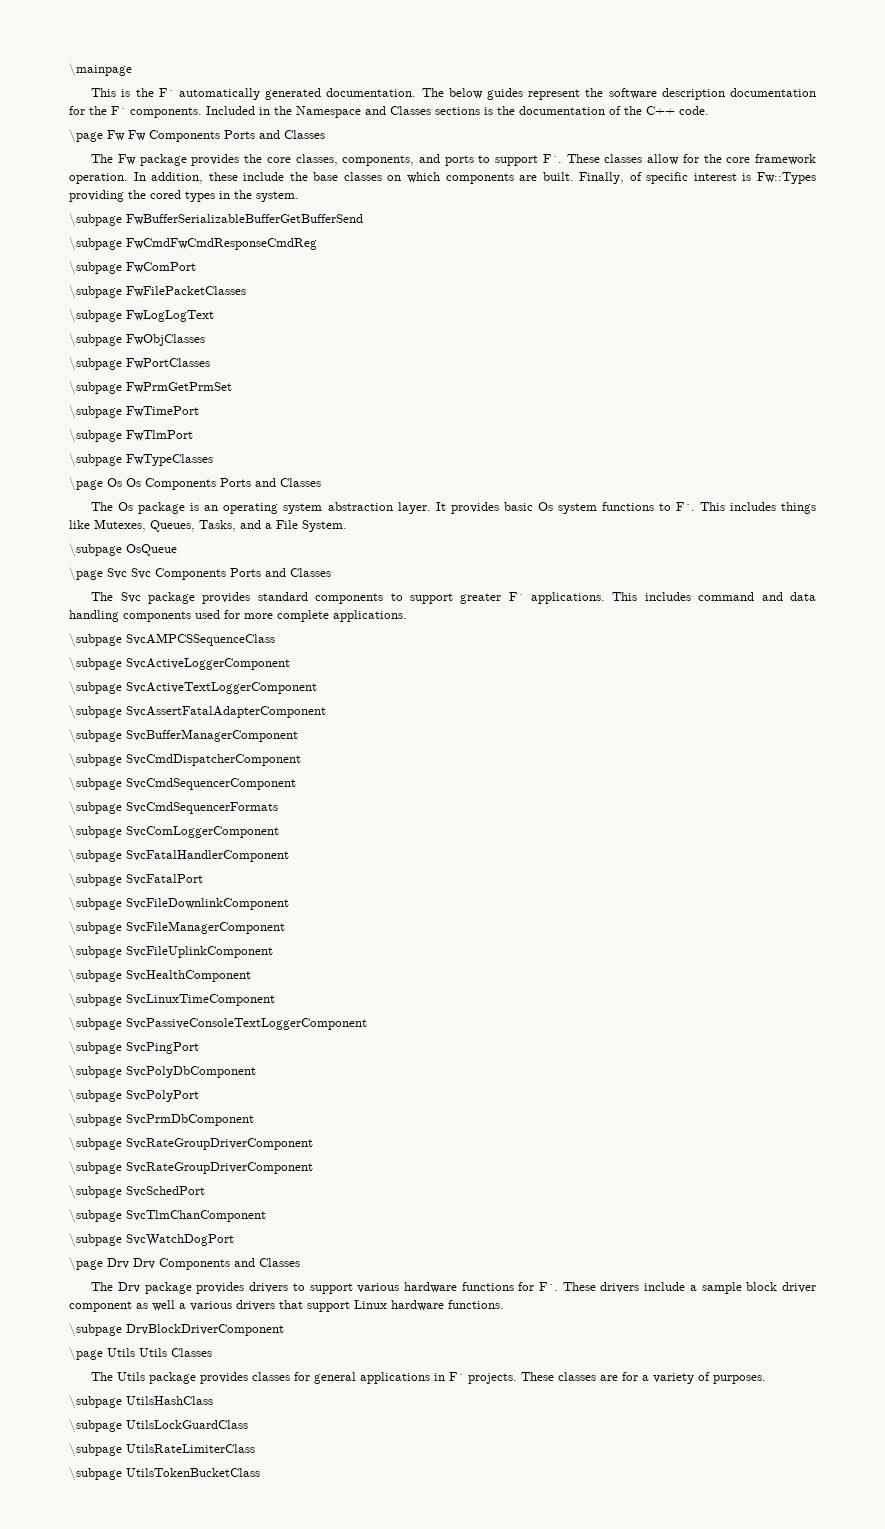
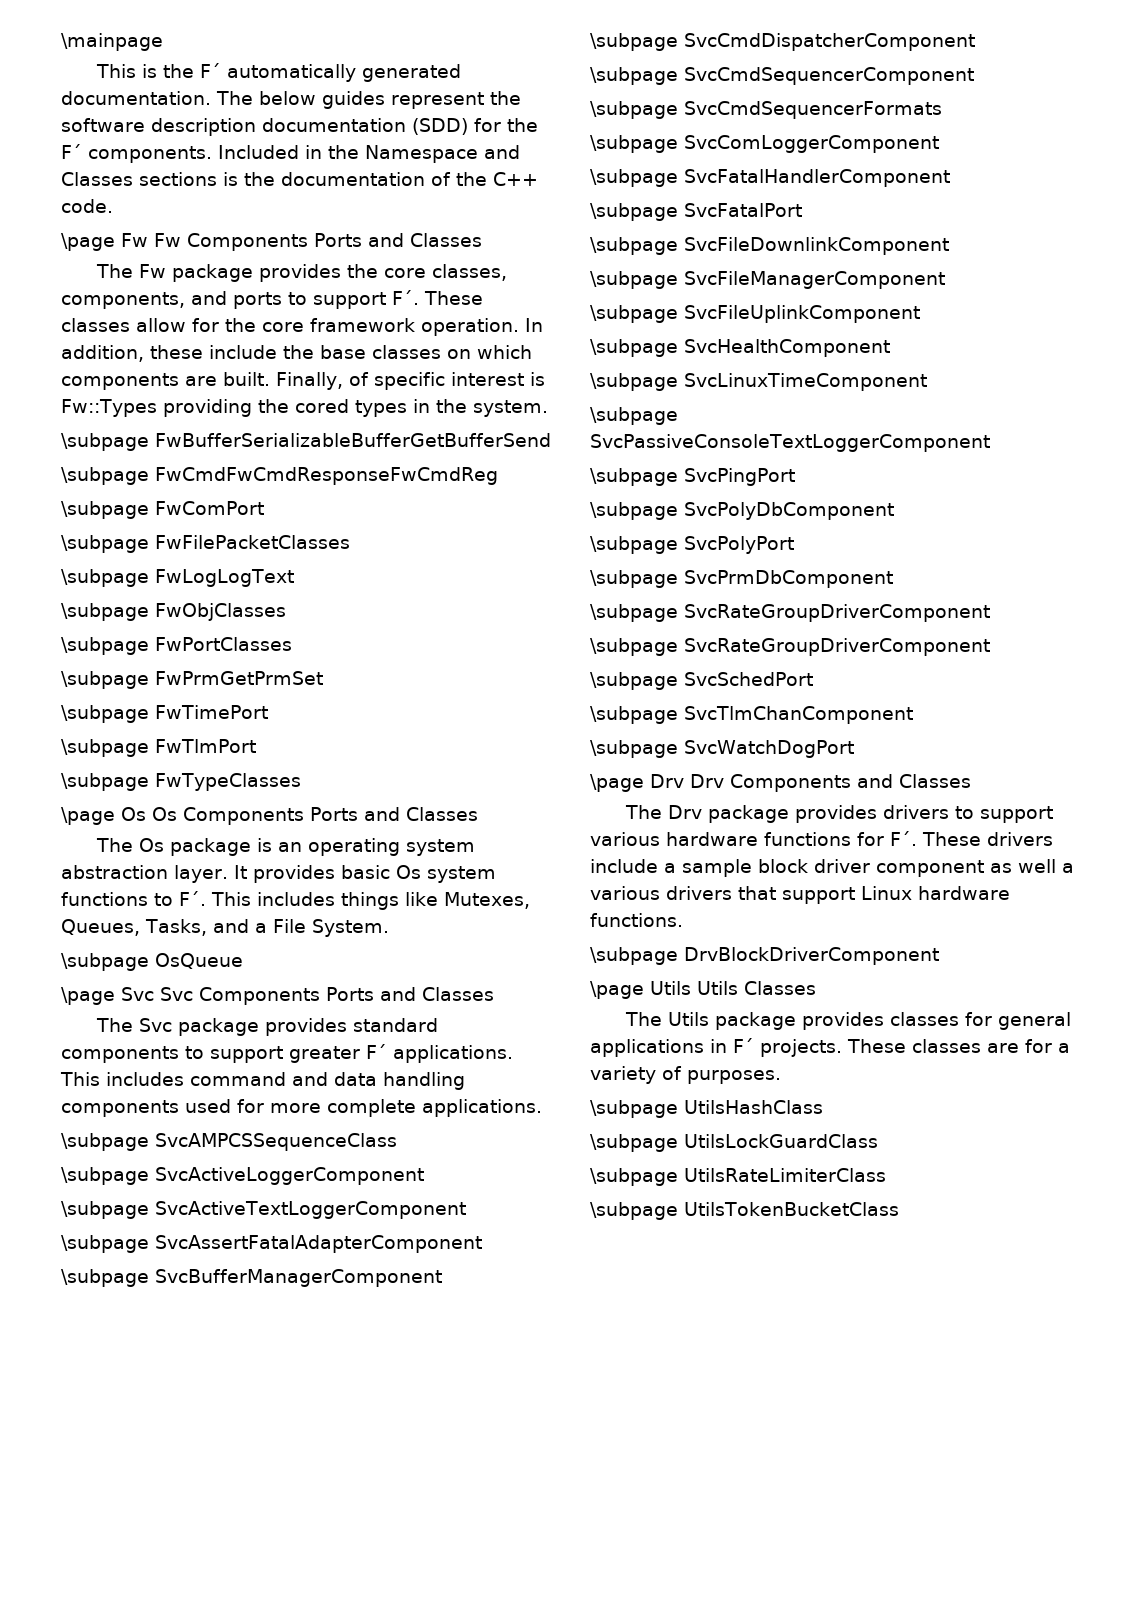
- The below guides represent the software description documentation for the F´ components.
+ The below guides represent the software description documentation (SDD) for the F´ components.
- \subpage FwCmdFwCmdResponseCmdReg
+ \subpage FwCmdFwCmdResponseFwCmdReg

